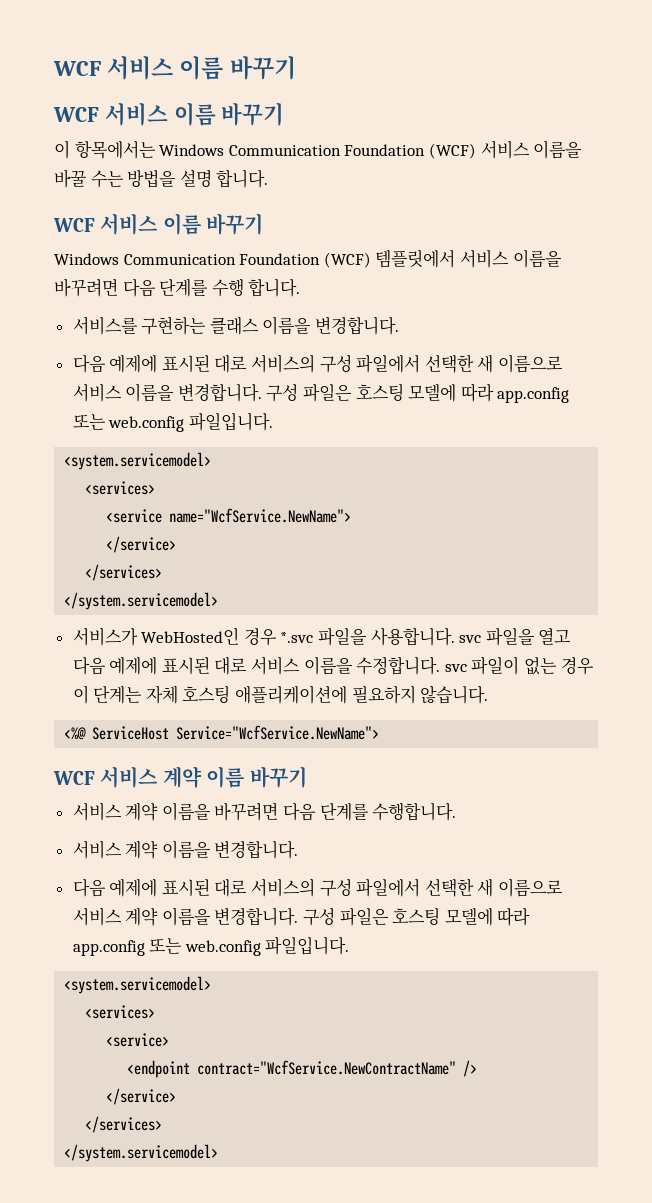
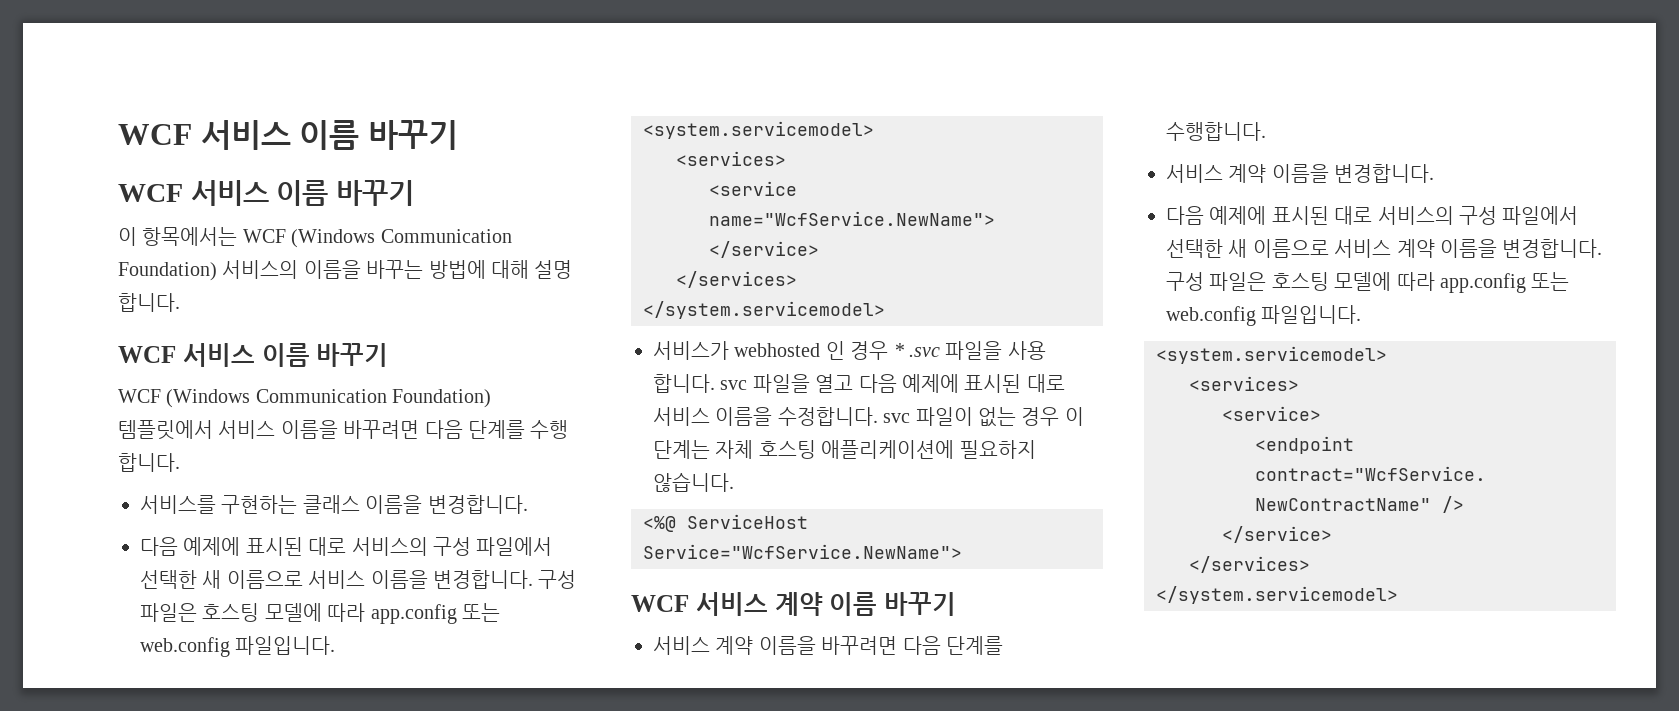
- 이 항목에서는 Windows Communication Foundation (WCF) 서비스 이름을 바꿀 수는 방법을 설명 합니다.
+ 이 항목에서는 WCF (Windows Communication Foundation) 서비스의 이름을 바꾸는 방법에 대해 설명 합니다.
- Windows Communication Foundation (WCF) 템플릿에서 서비스 이름을 바꾸려면 다음 단계를 수행 합니다.
+ WCF (Windows Communication Foundation) 템플릿에서 서비스 이름을 바꾸려면 다음 단계를 수행 합니다.
- 서비스가 WebHosted인 경우 *.svc 파일을 사용합니다. svc 파일을 열고 다음 예제에 표시된 대로 서비스 이름을 수정합니다. svc 파일이 없는 경우 이 단계는 자체 호스팅 애플리케이션에 필요하지 않습니다.
+ 서비스가 webhosted 인 경우 * .svc 파일을 사용 합니다. svc 파일을 열고 다음 예제에 표시된 대로 서비스 이름을 수정합니다. svc 파일이 없는 경우 이 단계는 자체 호스팅 애플리케이션에 필요하지 않습니다.

